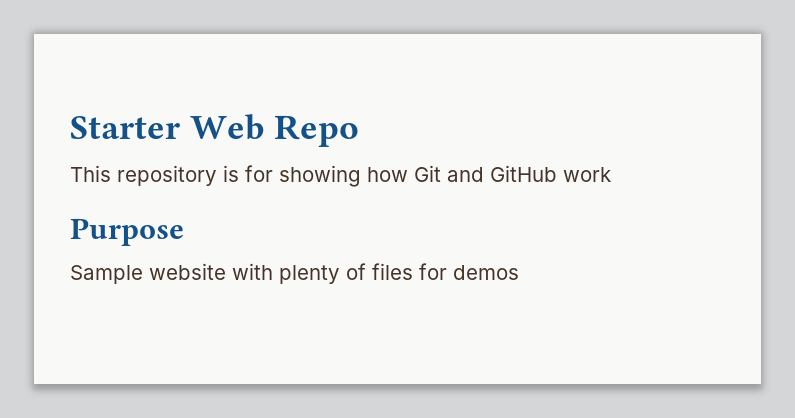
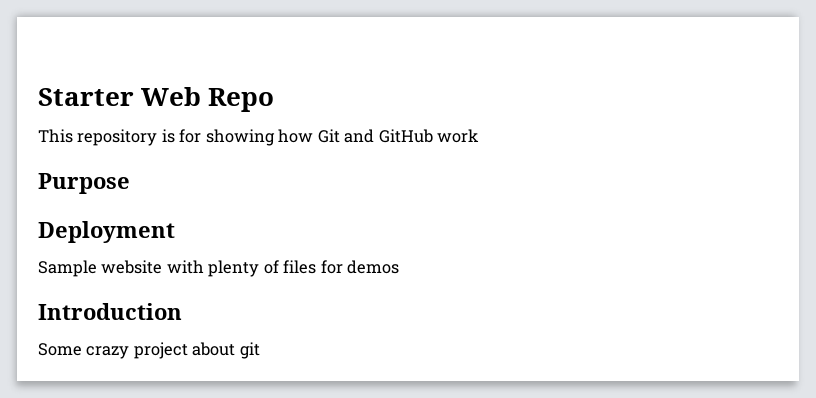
+ Deployment
+ Introduction
+ Some crazy project about git

